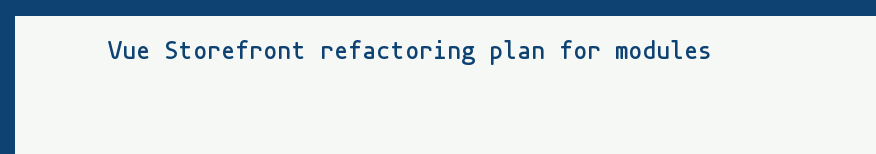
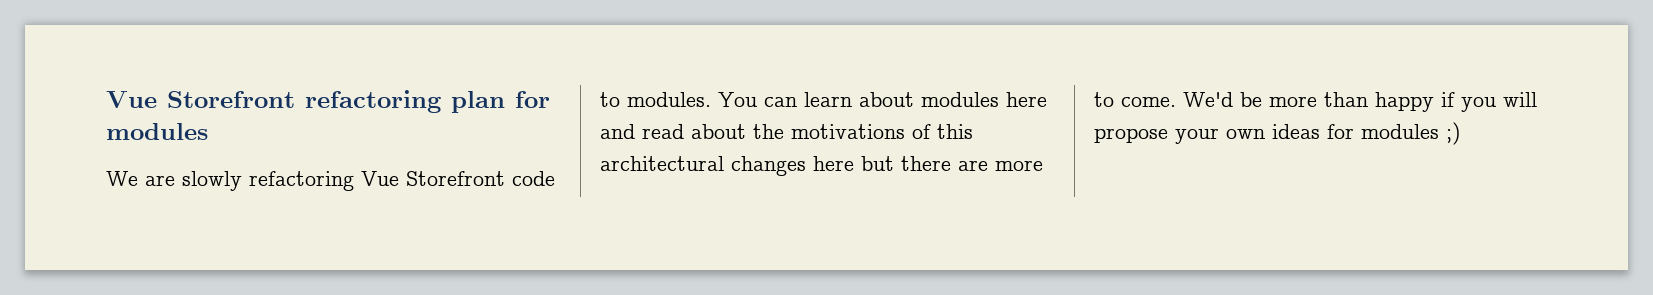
+ We are slowly refactoring Vue Storefront code to modules. You can learn about modules here and read about the motivations of this architectural changes here but there are more to come. We'd be more than happy if you will propose your own ideas for modules ;)

